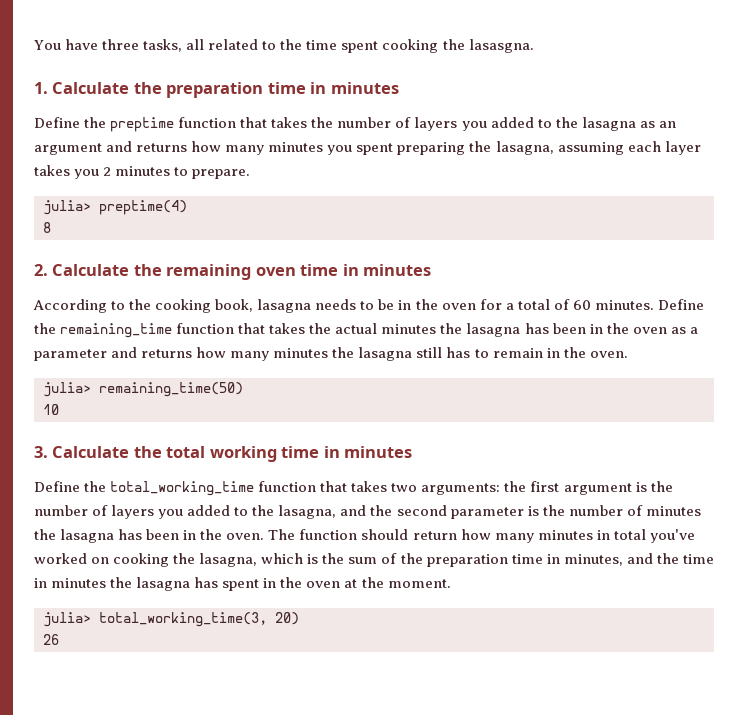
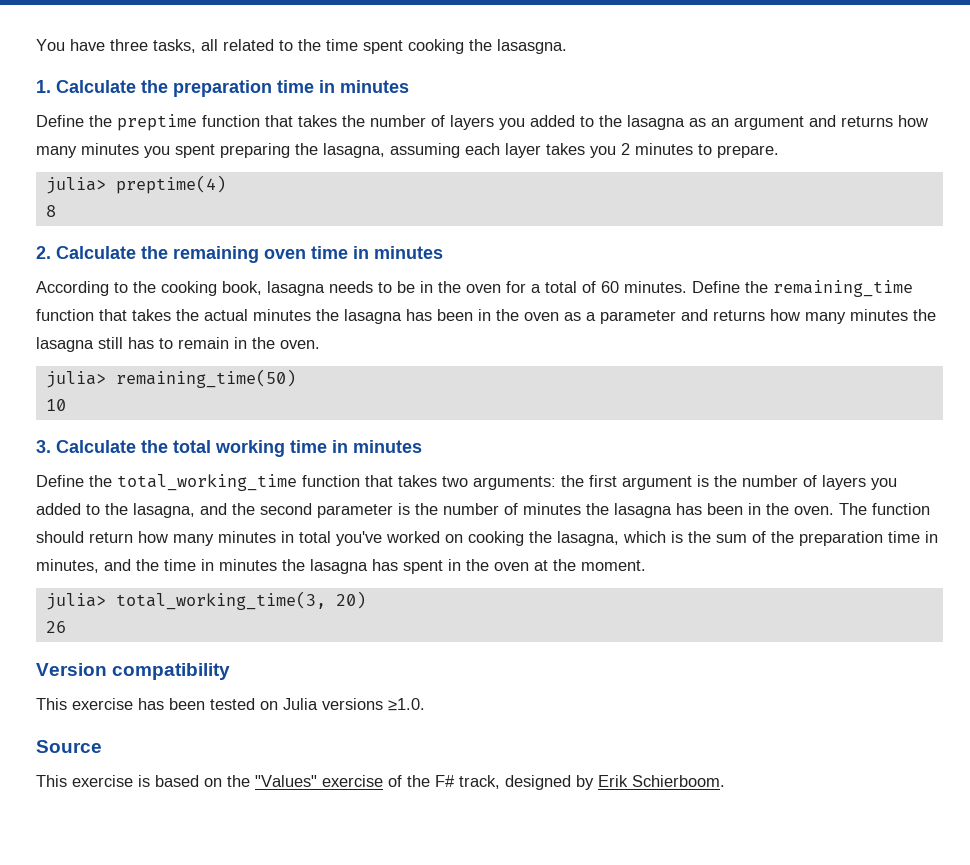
+ Version compatibility
+ This exercise has been tested on Julia versions ≥1.0.
+ Source
+ This exercise is based on the "Values" exercise of the F# track, designed by Erik Schierboom.

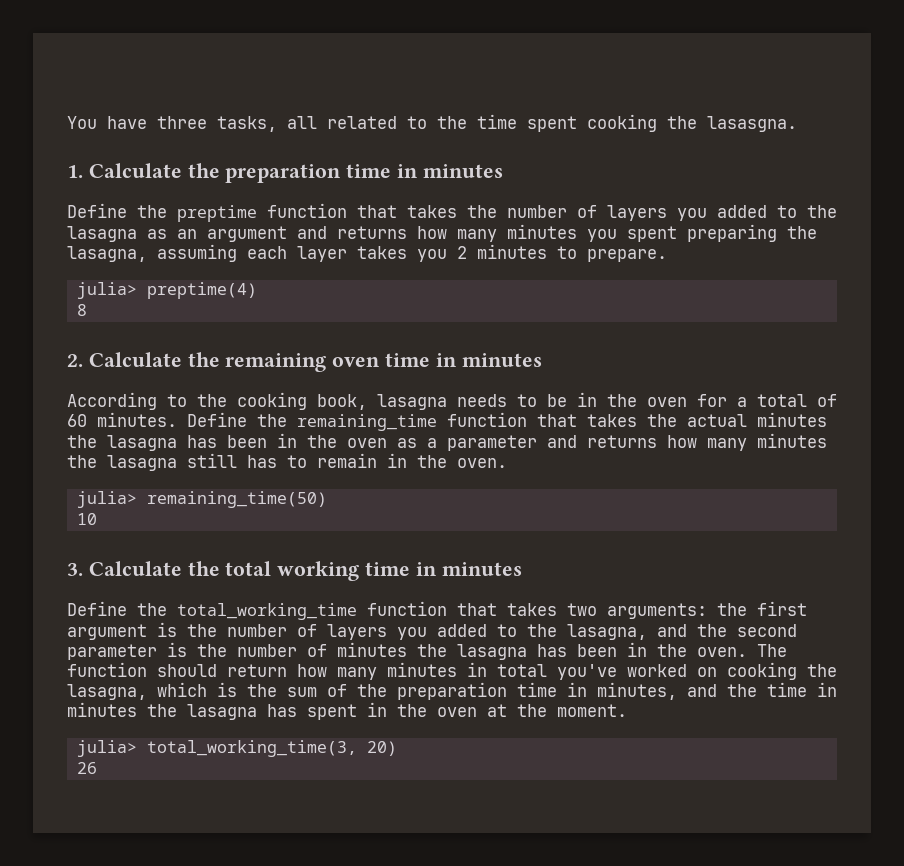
- Version compatibility
- This exercise has been tested on Julia versions ≥1.0.
- Source
- This exercise is based on the "Values" exercise of the F# track, designed by Erik Schierboom.

